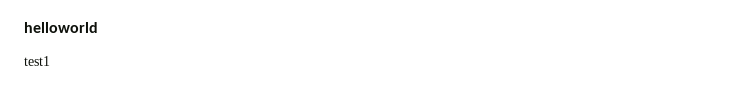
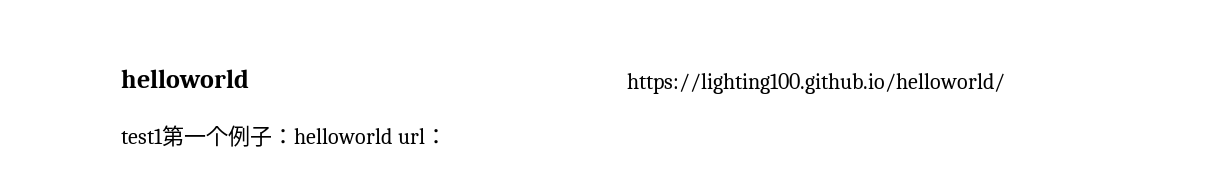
- test1
+ test1第一个例子：helloworld url：https://lighting100.github.io/helloworld/

